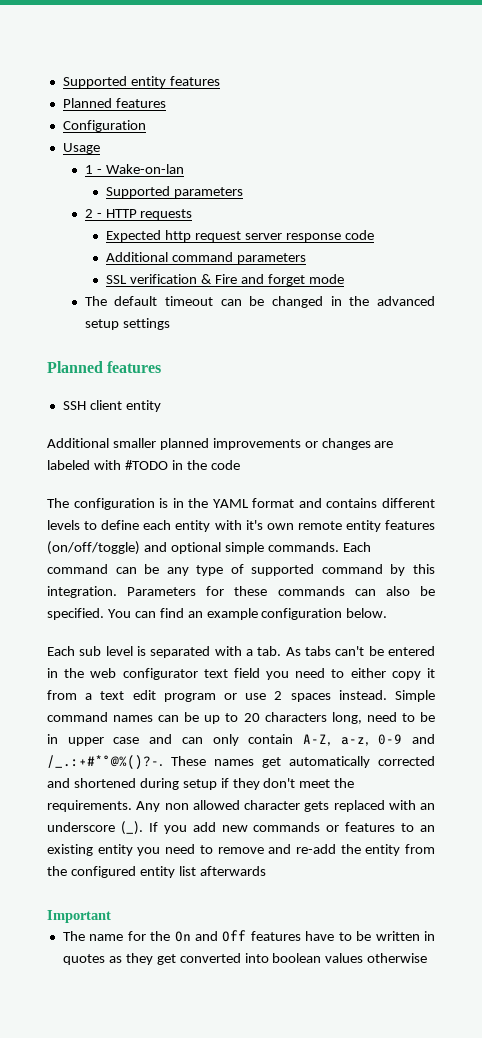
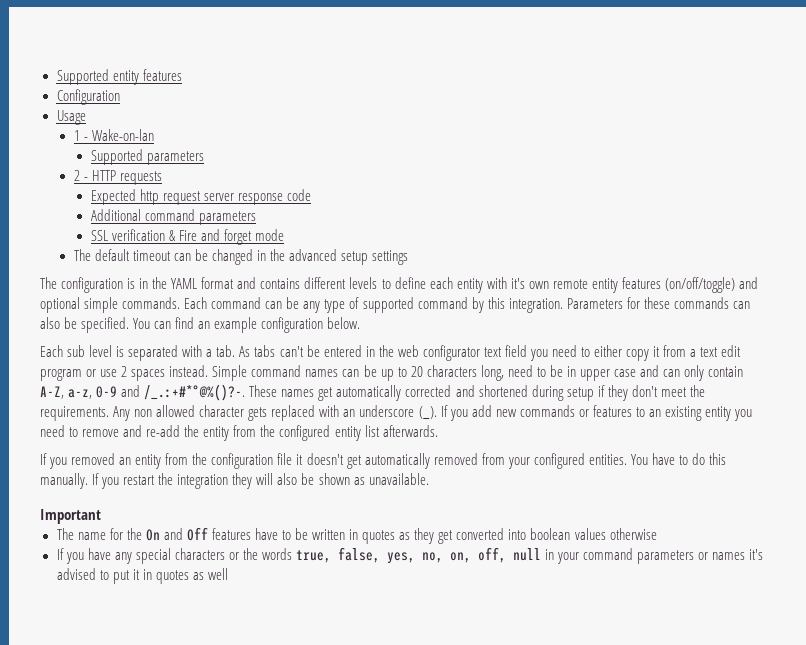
  Supported entity features
- Planned features
  The default timeout can be changed in the advanced setup settings
- Planned features
- SSH client entity
- Additional smaller planned improvements or changes are labeled with #TODO in the code
- If you add new commands or features to an existing entity you need to remove and re-add the entity from the configured entity list afterwards
+ If you add new commands or features to an existing entity you need to remove and re-add the entity from the configured entity list afterwards.
+ If you removed an entity from the configuration file it doesn't get automatically removed from your configured entities. You have to do this manually. If you restart the integration they will also be shown as unavailable.
+ If you have any special characters or the words true, false, yes, no, on, off, null in your command parameters or names it's advised to put it in quotes as well

